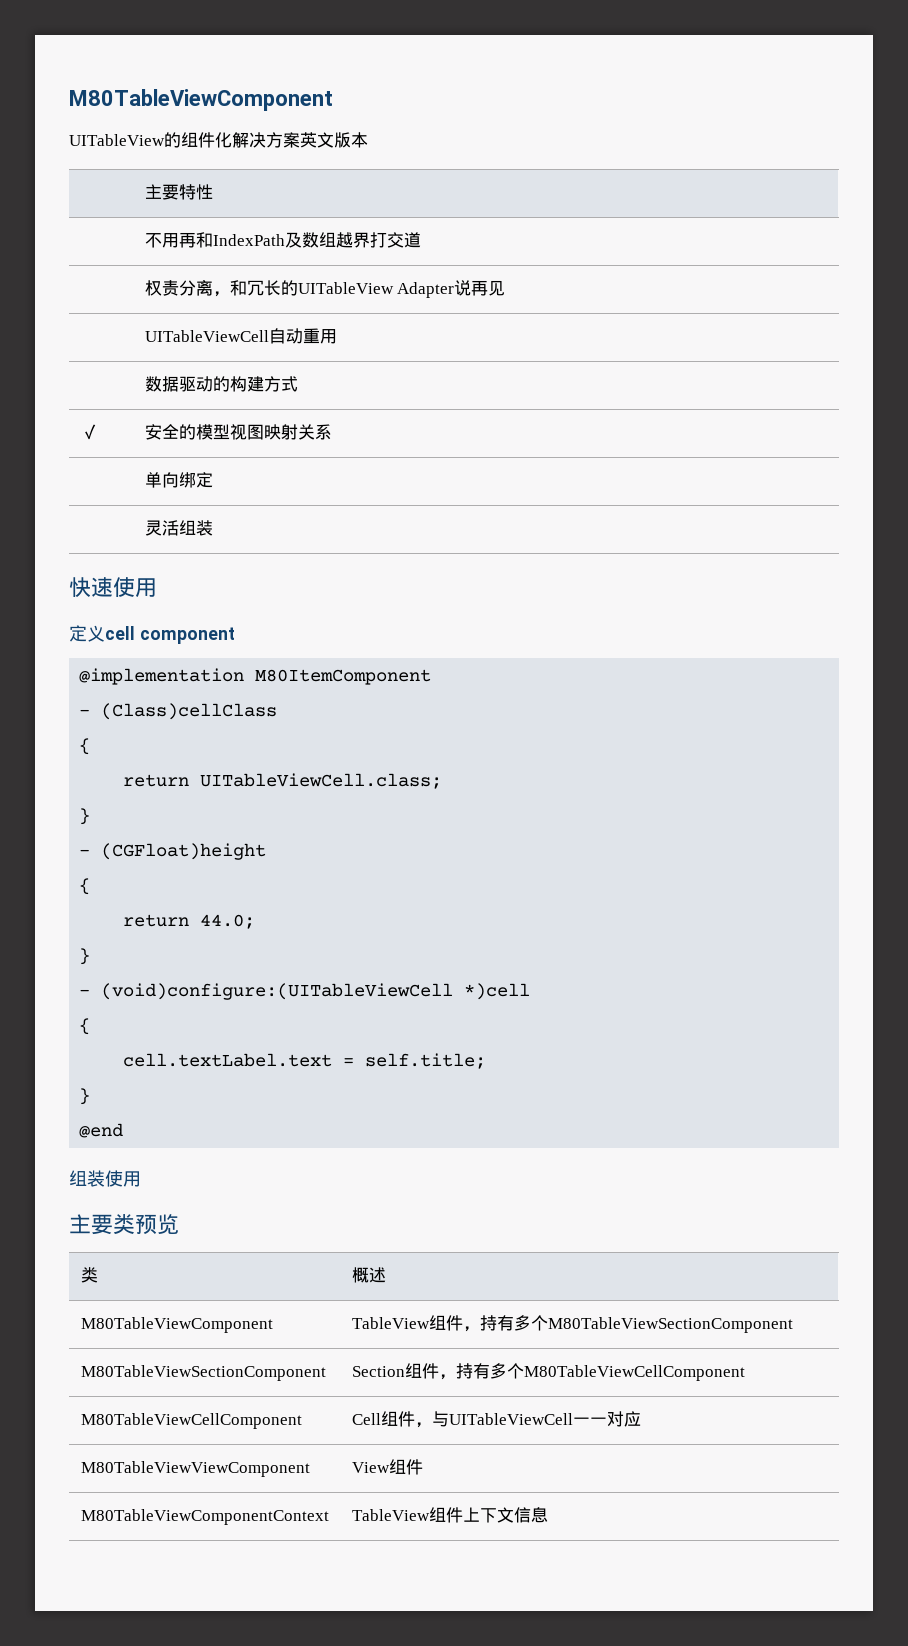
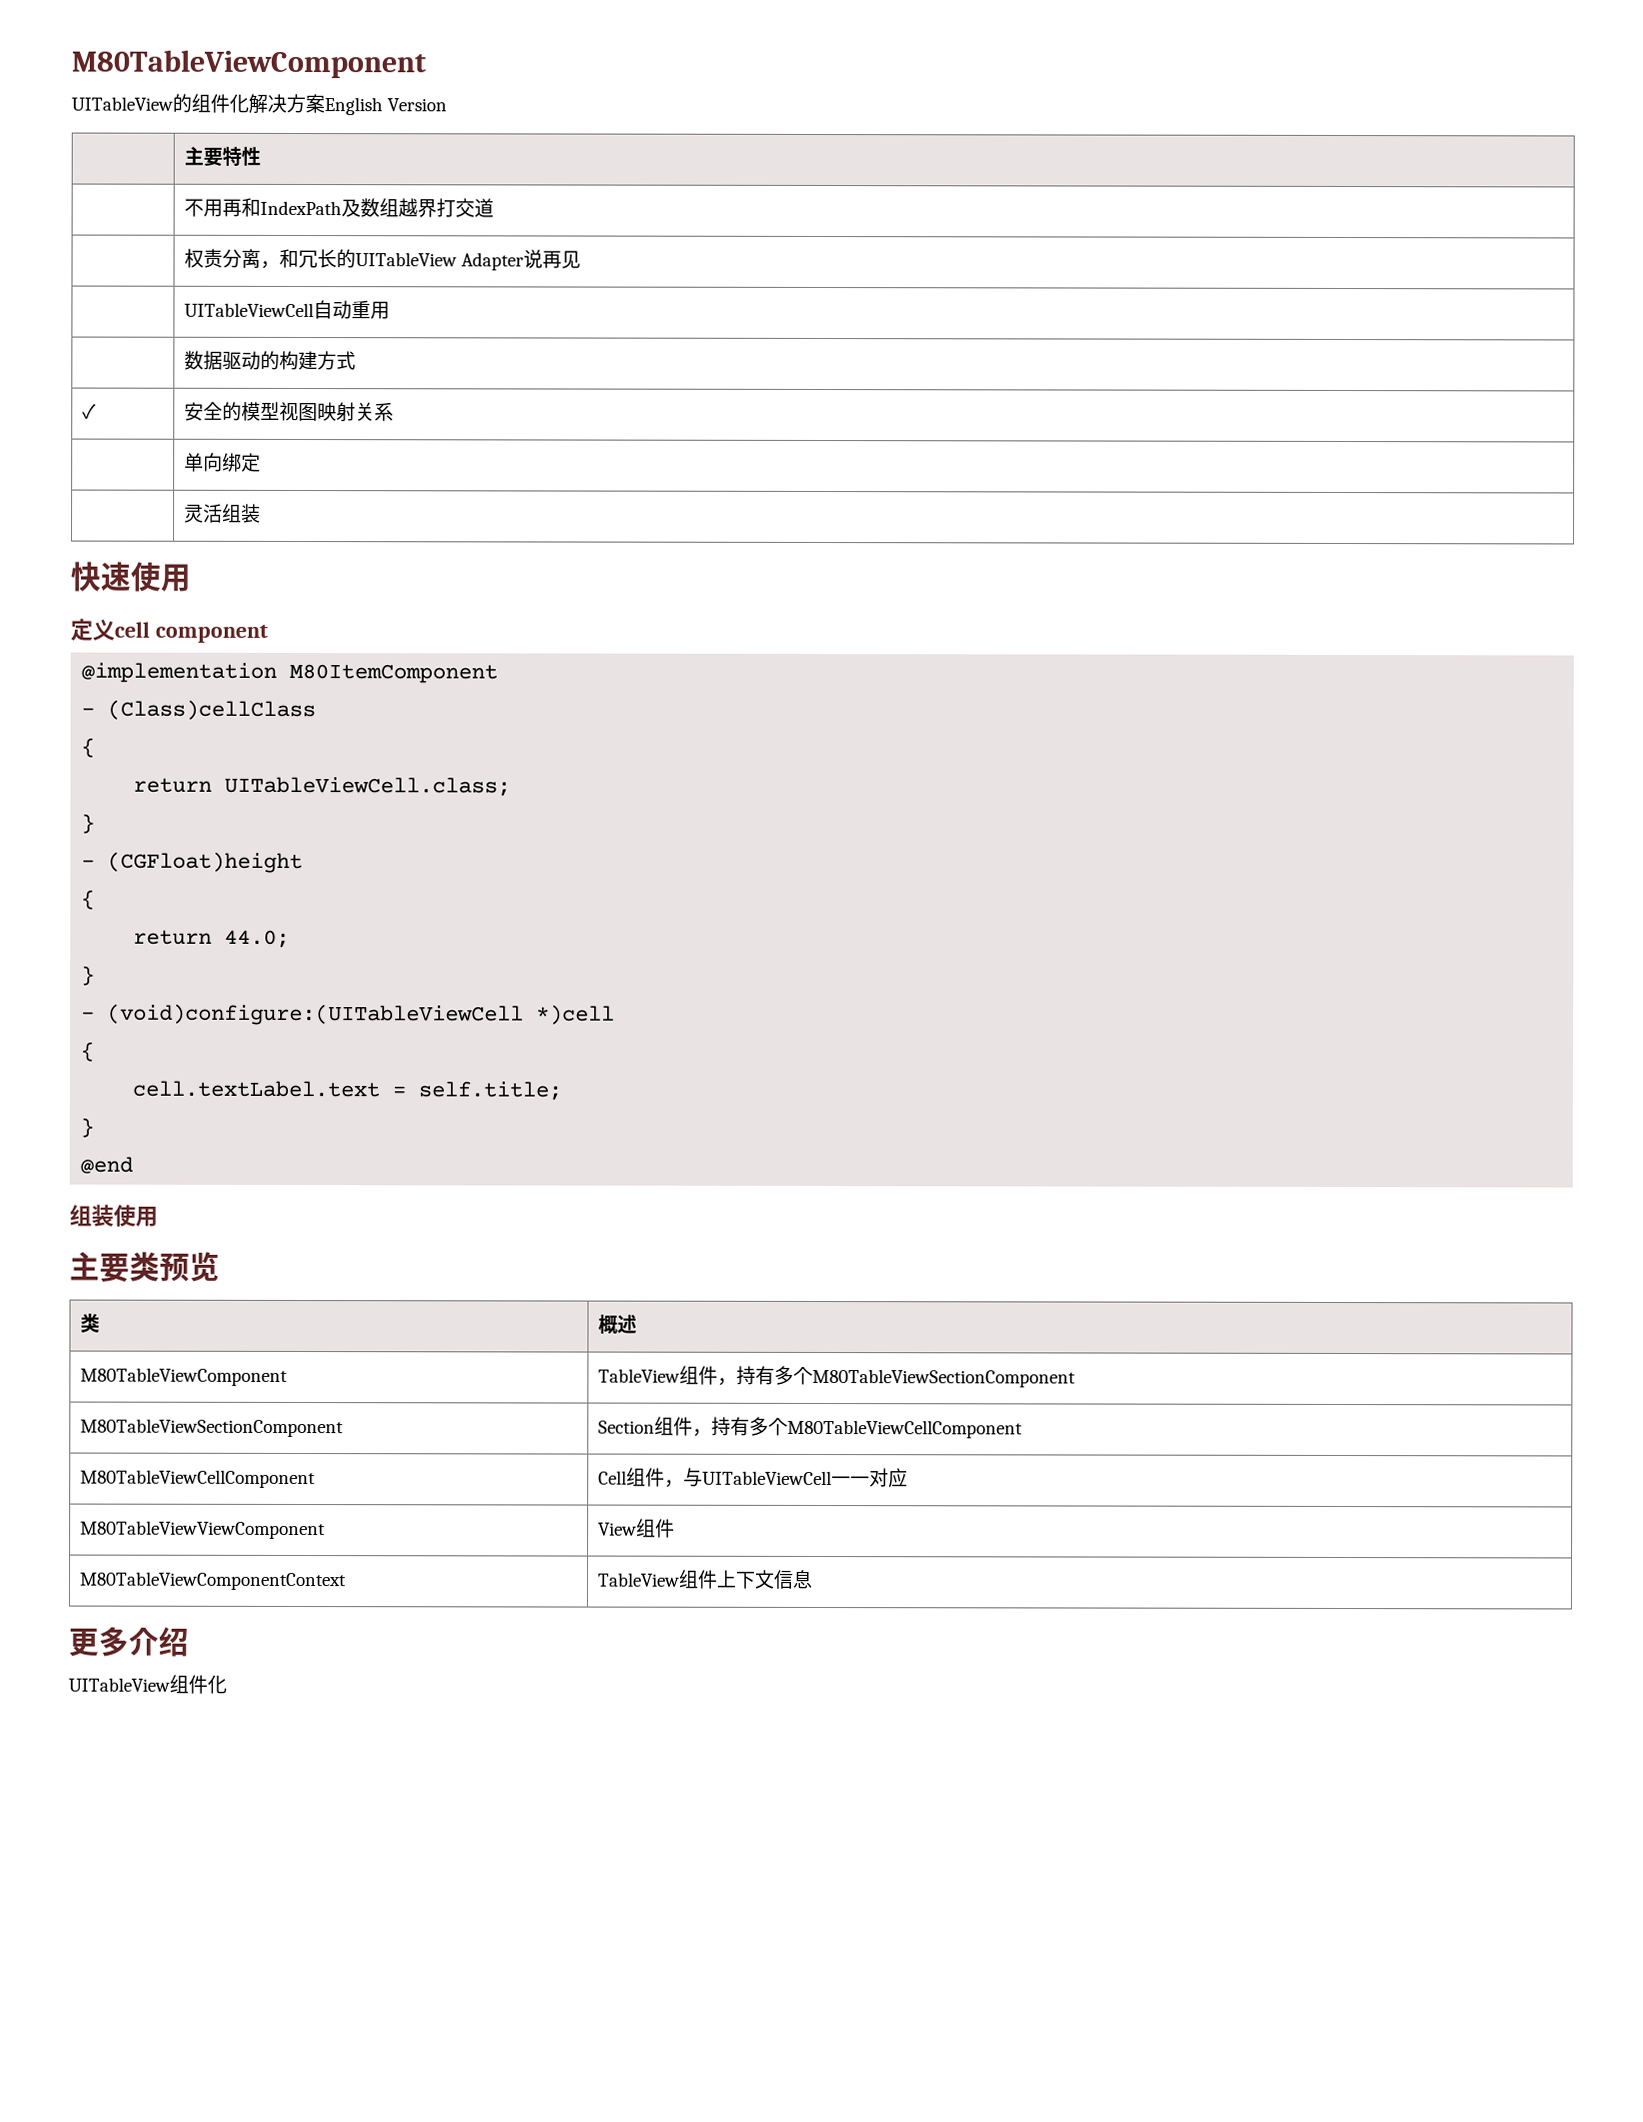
- UITableView的组件化解决方案英文版本
+ UITableView的组件化解决方案English Version
+ 更多介绍
+ UITableView组件化

